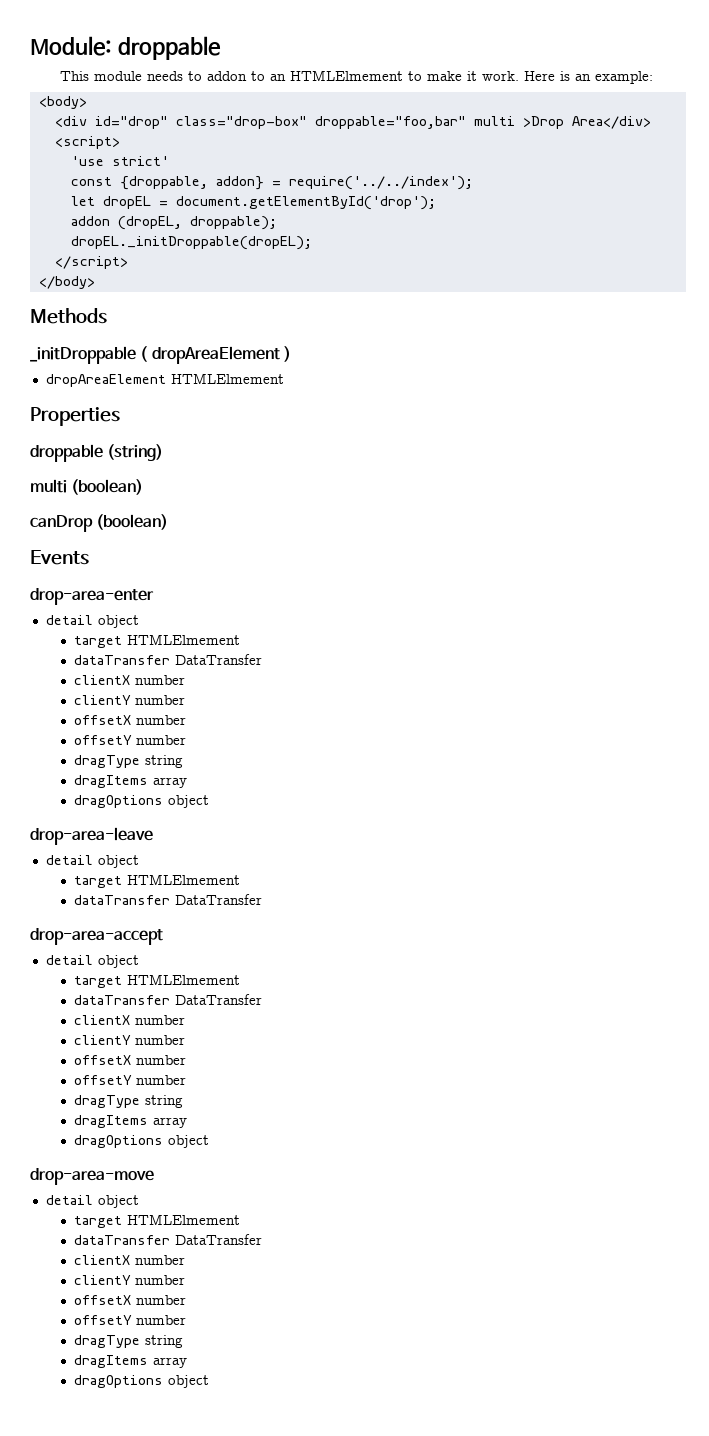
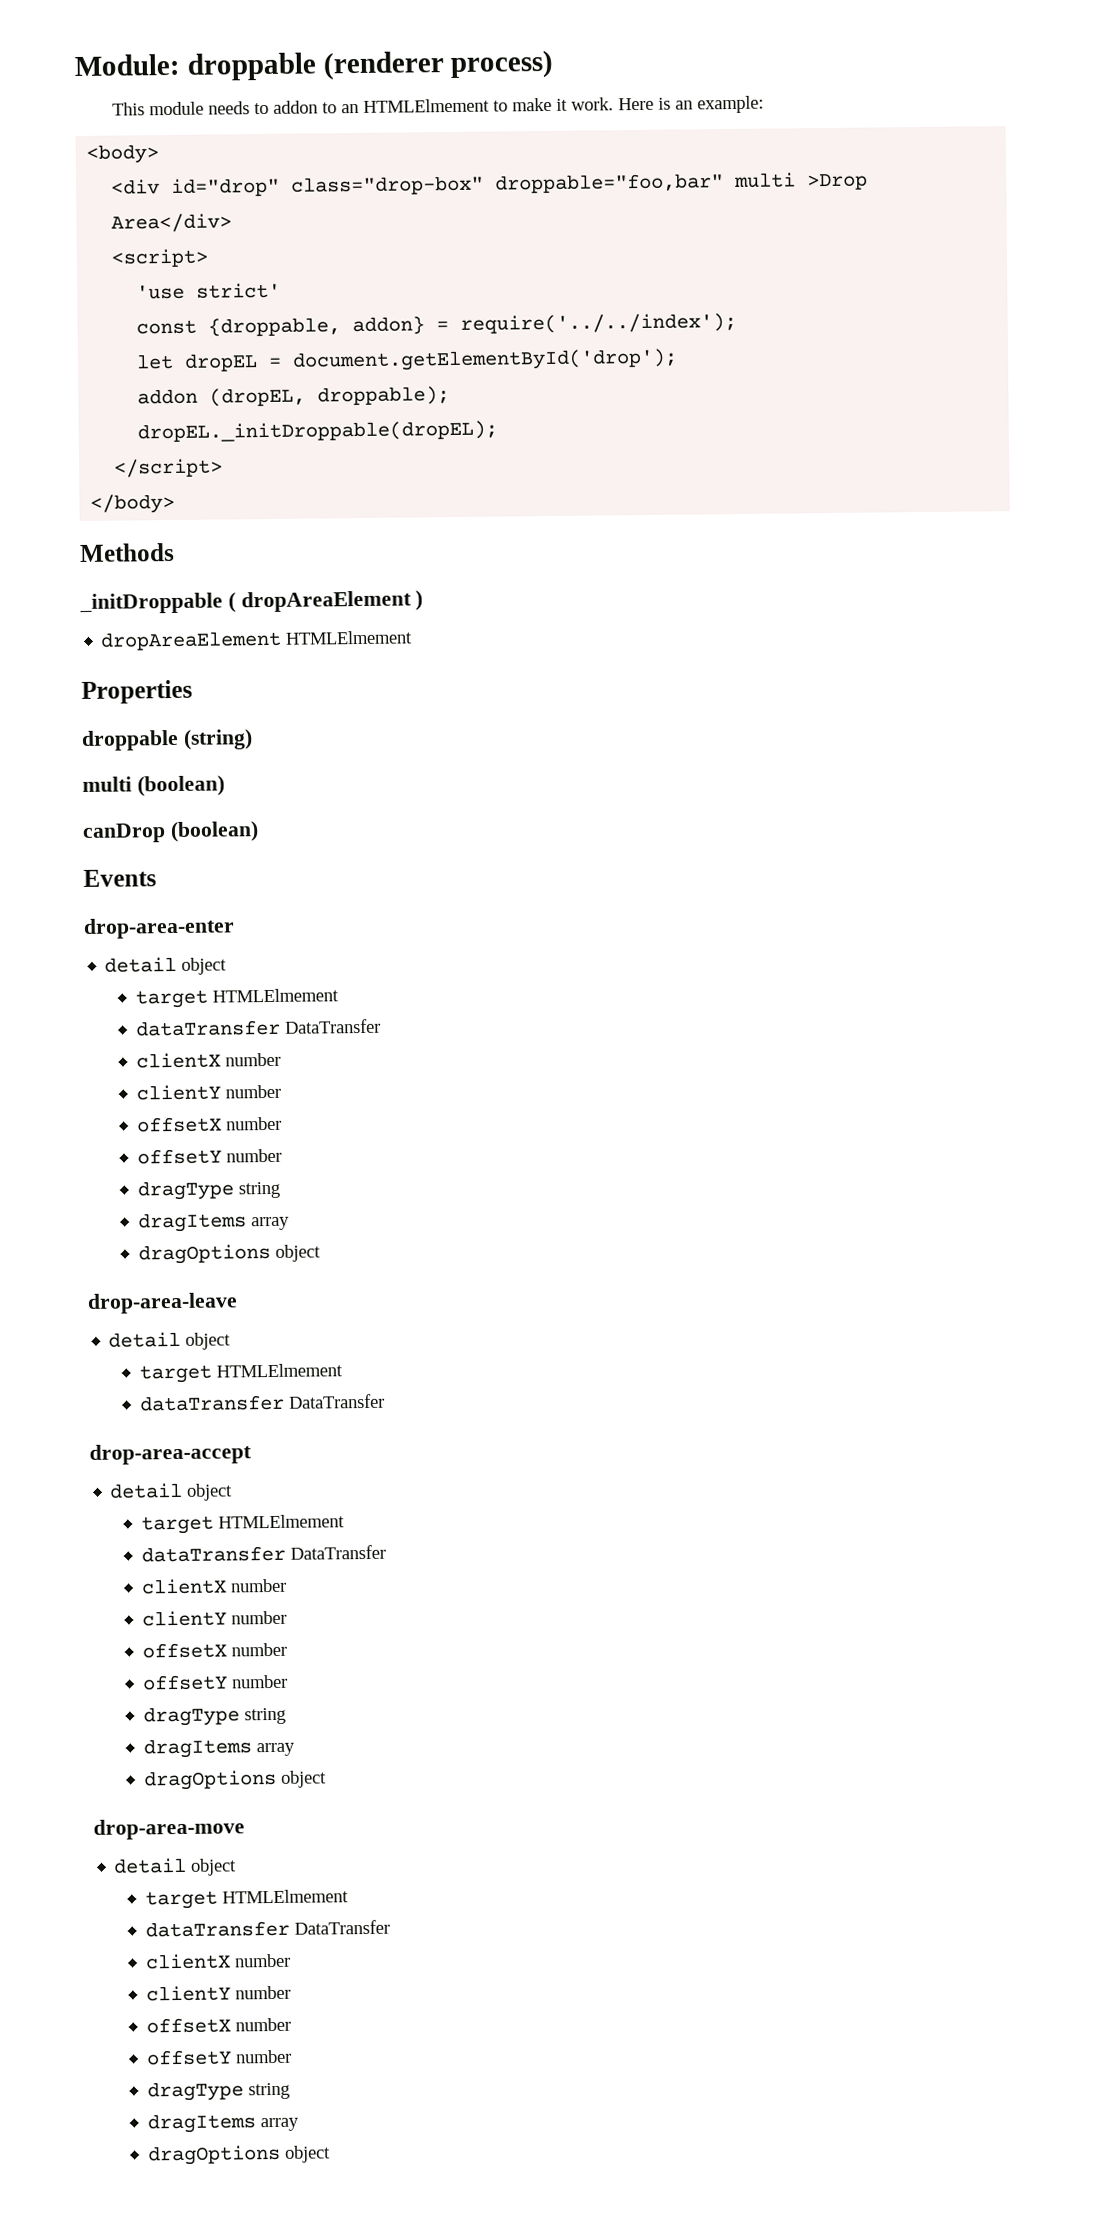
- Module: droppable
+ Module: droppable (renderer process)

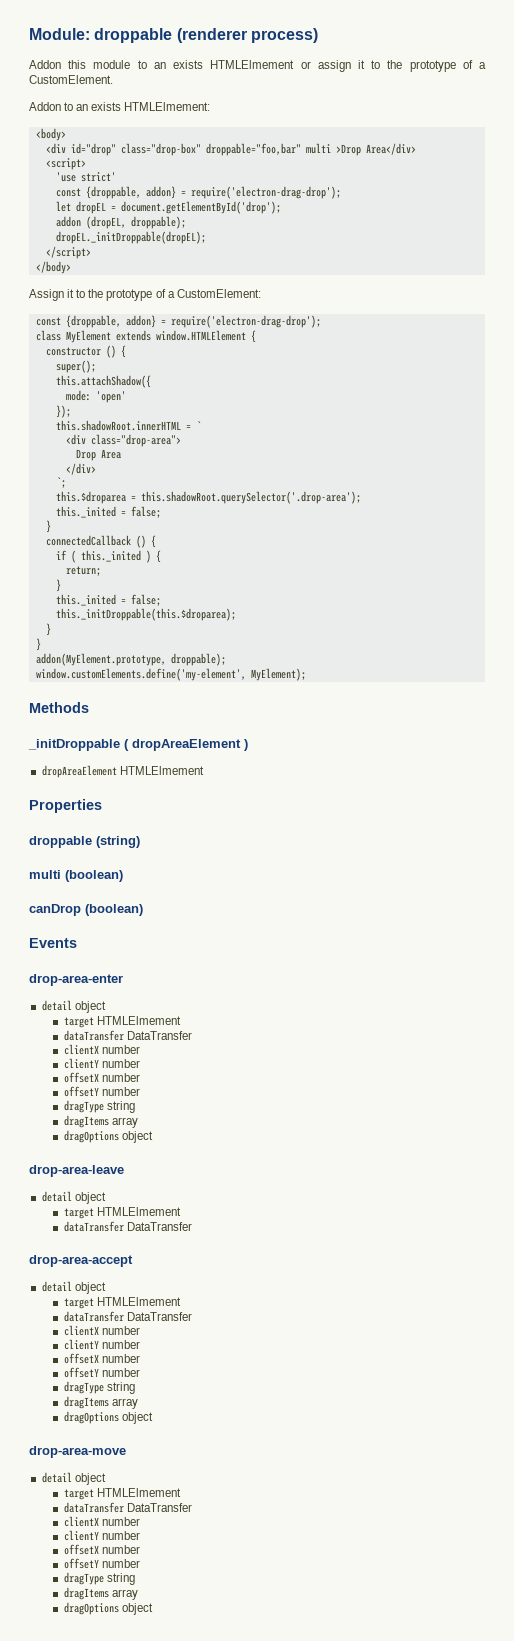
- This module needs to addon to an HTMLElmement to make it work. Here is an example:
+ Addon this module to an exists HTMLElmement or assign it to the prototype of a CustomElement.
+ Addon to an exists HTMLElmement:
  'use strict'
- const {droppable, addon} = require('../../index');
+ const {droppable, addon} = require('electron-drag-drop');
+ Assign it to the prototype of a CustomElement:
+ const {droppable, addon} = require('electron-drag-drop');
+ class MyElement extends window.HTMLElement {
+ constructor () {
+ super();
+ this.attachShadow({
+ mode: 'open'
+ });
+ this.shadowRoot.innerHTML = `
+ <div class="drop-area">
+ Drop Area
+ </div>
+ `;
+ this.$droparea = this.shadowRoot.querySelector('.drop-area');
+ this._inited = false;
+ }
+ connectedCallback () {
+ if ( this._inited ) {
+ return;
+ }
+ this._inited = false;
+ this._initDroppable(this.$droparea);
+ }
+ }
+ addon(MyElement.prototype, droppable);
+ window.customElements.define('my-element', MyElement);

